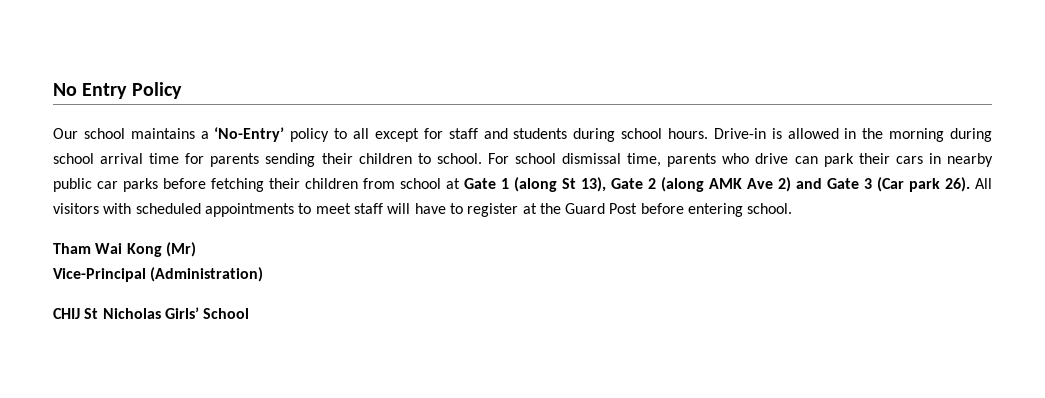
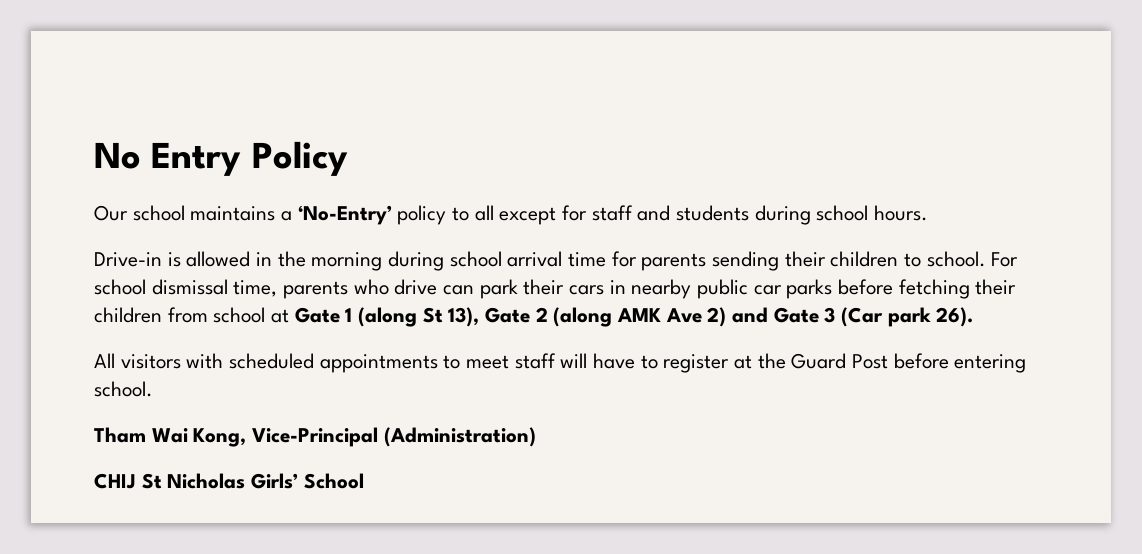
- Our school maintains a ‘No-Entry’ policy to all except for staff and students during school hours. Drive-in is allowed in the morning during school arrival time for parents sending their children to school.
+ Our school maintains a ‘No-Entry’ policy to all except for staff and students during school hours.
+ Drive-in is allowed in the morning during school arrival time for parents sending their children to school.
- For school dismissal time, parents who drive can park their cars in nearby public car parks before fetching their children from school at Gate 1 (along St 13), Gate 2 (along AMK Ave 2) and Gate 3 (Car park 26). All visitors with scheduled appointments to meet staff will have to register at the Guard Post before entering school.
+ For school dismissal time, parents who drive can park their cars in nearby public car parks before fetching their children from school at Gate 1 (along St 13), Gate 2 (along AMK Ave 2) and Gate 3 (Car park 26).
+ All visitors with scheduled appointments to meet staff will have to register at the Guard Post before entering school.
- Tham Wai Kong (Mr)
- Vice-Principal (Administration)
+ Tham Wai Kong, Vice-Principal (Administration)

